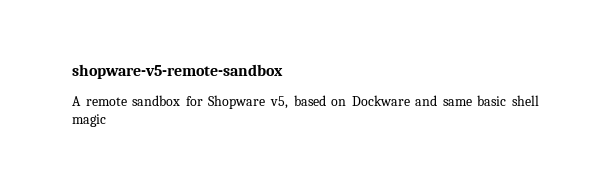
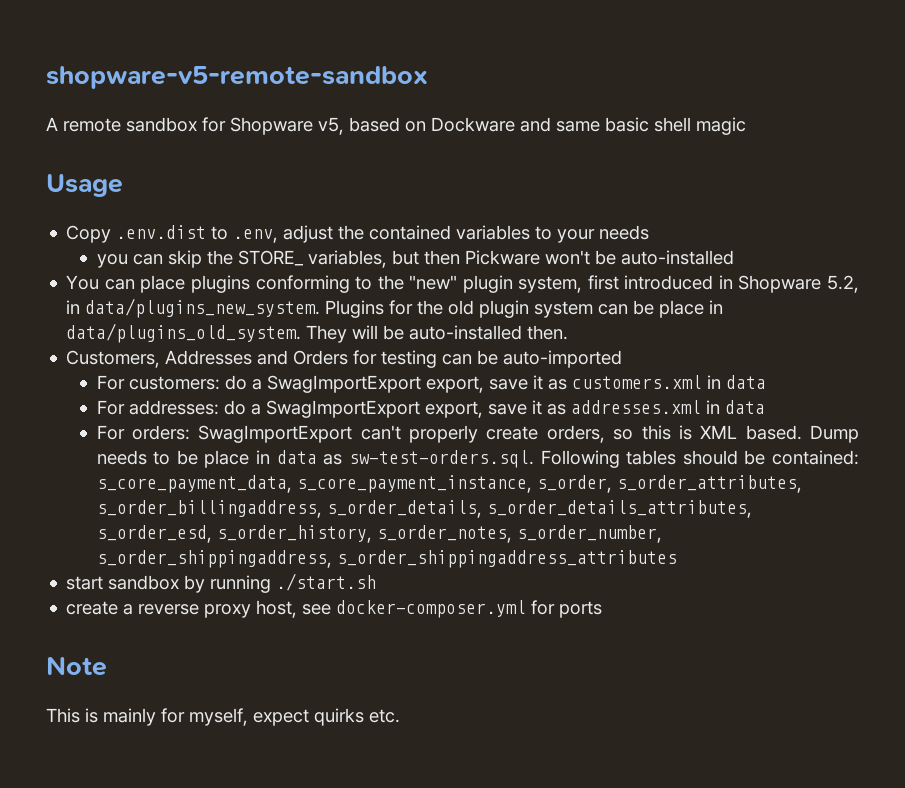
+ Usage
+ Copy .env.dist to .env, adjust the contained variables to your needs
+ you can skip the STORE_ variables, but then Pickware won't be auto-installed
+ You can place plugins conforming to the "new" plugin system, first introduced in Shopware 5.2, in data/plugins_new_system. Plugins for the old plugin system can be place in data/plugins_old_system. They will be auto-installed then.
+ Customers, Addresses and Orders for testing can be auto-imported
+ For customers: do a SwagImportExport export, save it as customers.xml in data
+ For addresses: do a SwagImportExport export, save it as addresses.xml in data
+ For orders: SwagImportExport can't properly create orders, so this is XML based. Dump needs to be place in data as sw-test-orders.sql. Following tables should be contained: s_core_payment_data, s_core_payment_instance, s_order, s_order_attributes, s_order_billingaddress, s_order_details, s_order_details_attributes, s_order_esd, s_order_history, s_order_notes, s_order_number, s_order_shippingaddress, s_order_shippingaddress_attributes
+ start sandbox by running ./start.sh
+ create a reverse proxy host, see docker-composer.yml for ports
+ Note
+ This is mainly for myself, expect quirks etc.

